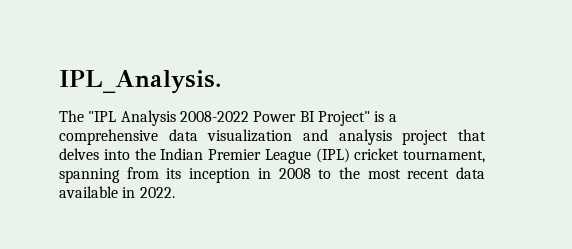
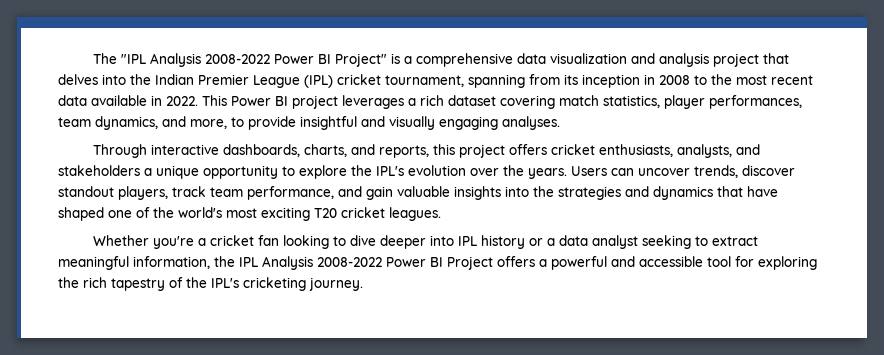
- IPL_Analysis.
+ This Power BI project leverages a rich dataset covering match statistics, player performances, team dynamics, and more, to provide insightful and visually engaging analyses.
+ Through interactive dashboards, charts, and reports, this project offers cricket enthusiasts, analysts, and stakeholders a unique opportunity to explore the IPL's evolution over the years. Users can uncover trends, discover standout players, track team performance, and gain valuable insights into the strategies and dynamics that have shaped one of the world's most exciting T20 cricket leagues.
+ Whether you're a cricket fan looking to dive deeper into IPL history or a data analyst seeking to extract meaningful information, the IPL Analysis 2008-2022 Power BI Project offers a powerful and accessible tool for exploring the rich tapestry of the IPL's cricketing journey.

